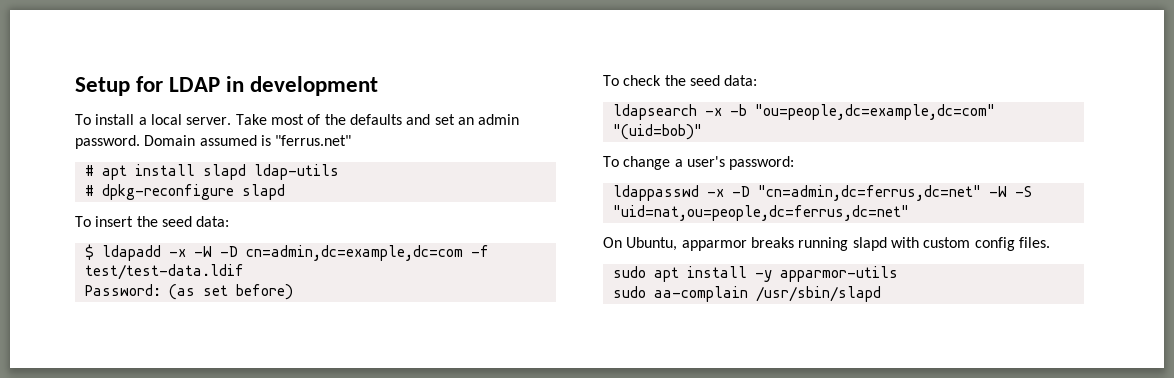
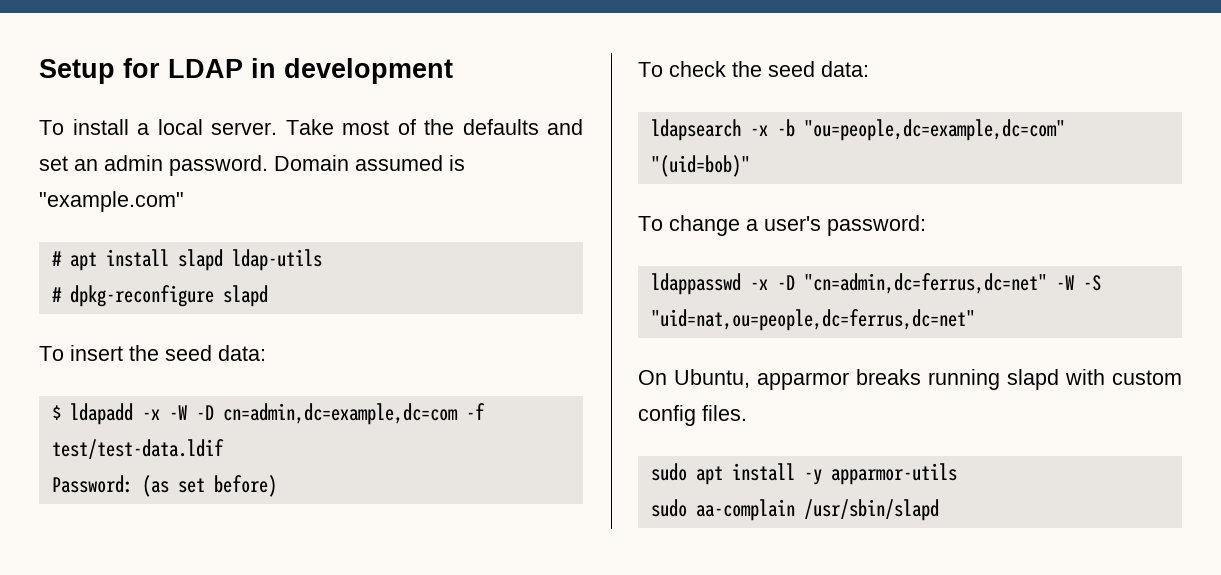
- Domain assumed is "ferrus.net"
+ Domain assumed is "example.com"

